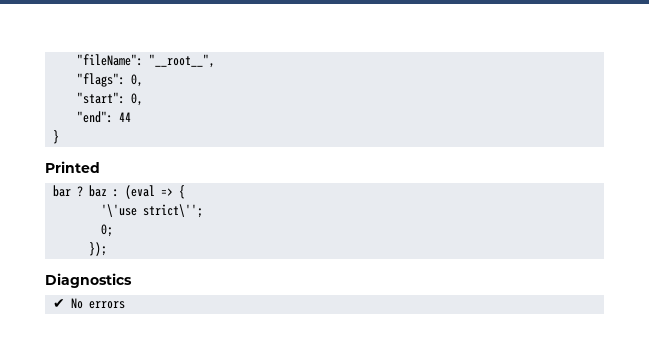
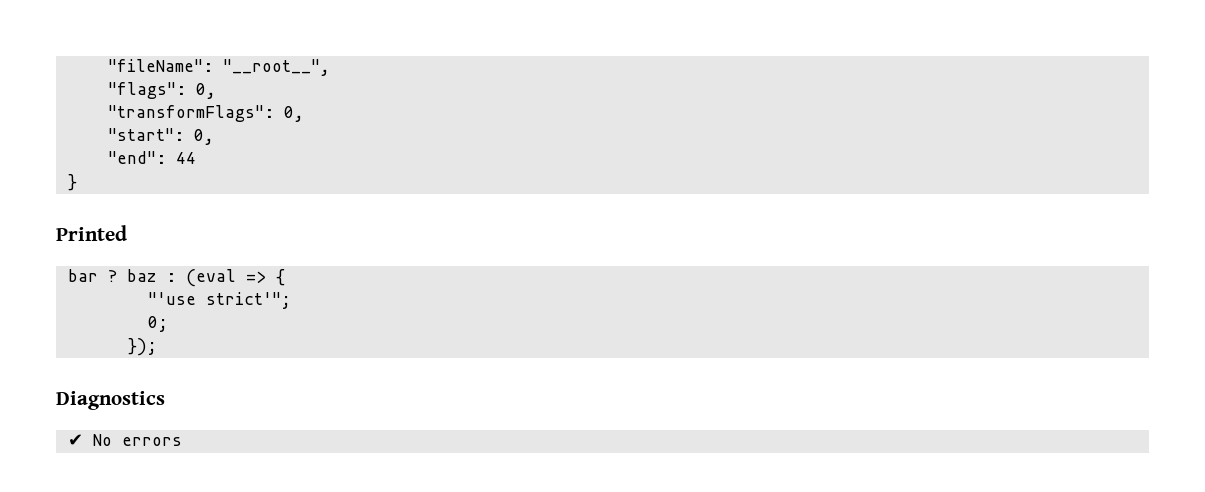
+ "transformFlags": 0,
- '\'use strict\'';
+ "'use strict'";

